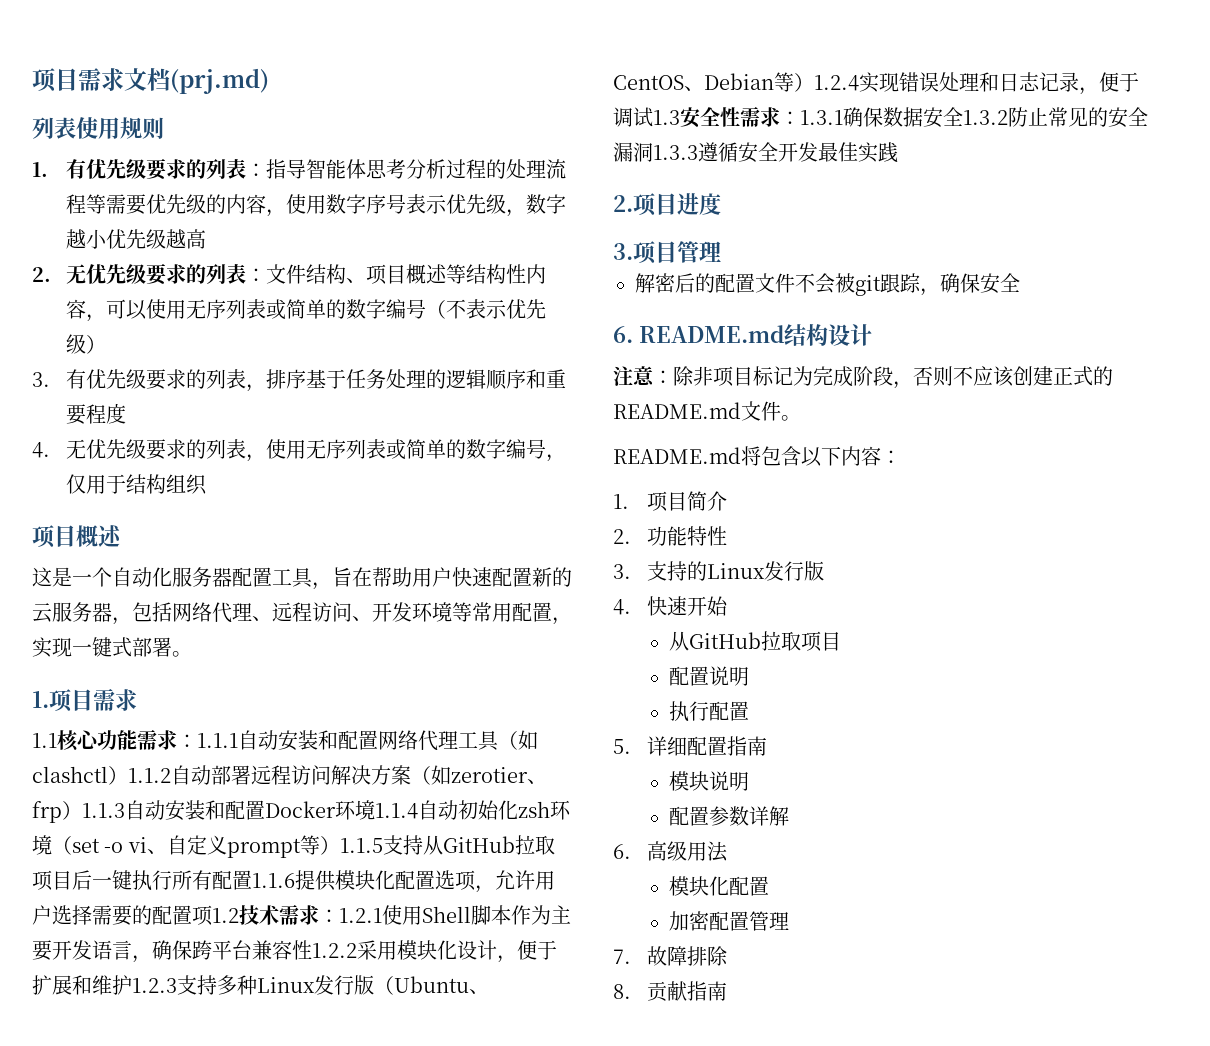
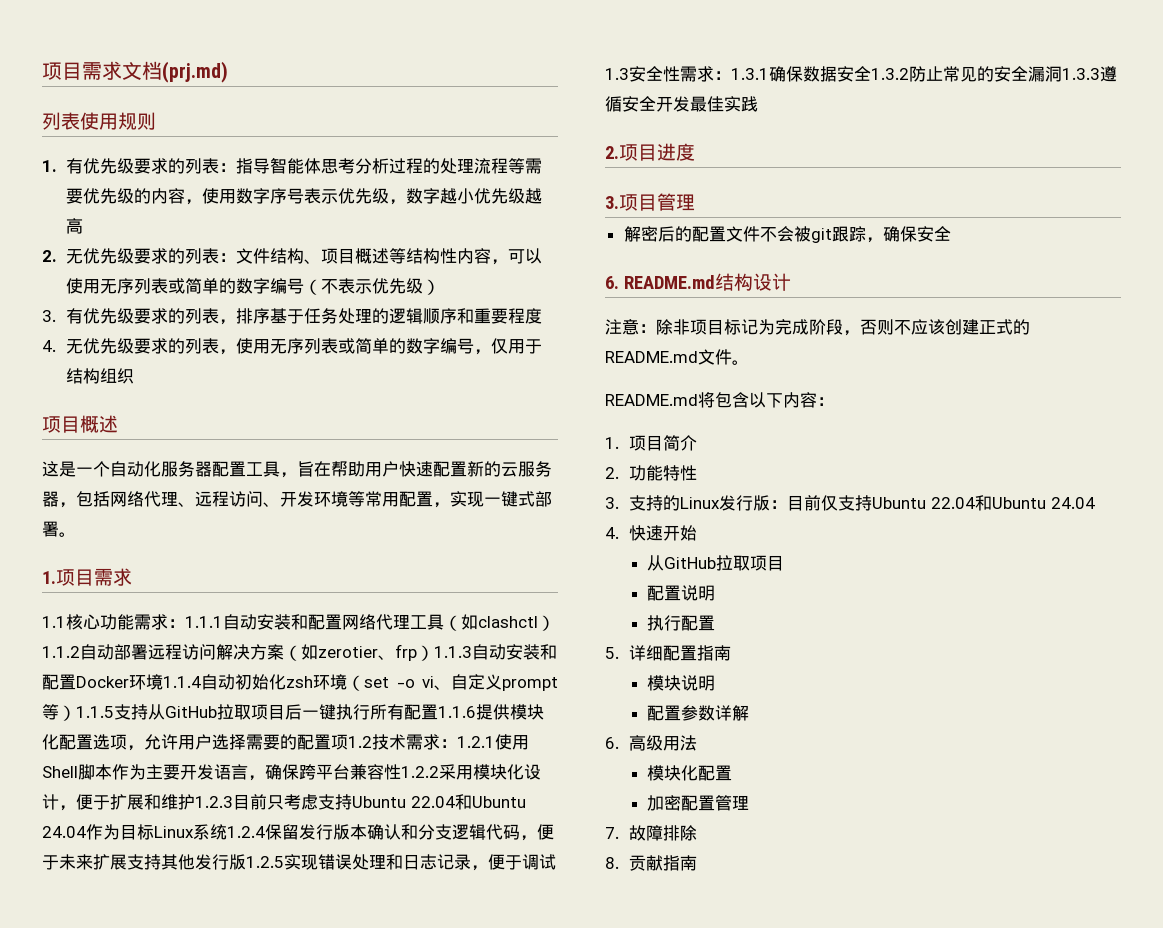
- 1.2.1使用Shell脚本作为主要开发语言，确保跨平台兼容性1.2.2采用模块化设计，便于扩展和维护1.2.3支持多种Linux发行版（Ubuntu、CentOS、Debian等）1.2.4实现错误处理和日志记录，便于调试1.3安全性需求：
+ 1.2.1使用Shell脚本作为主要开发语言，确保跨平台兼容性1.2.2采用模块化设计，便于扩展和维护1.2.3目前只考虑支持Ubuntu 22.04和Ubuntu 24.04作为目标Linux系统1.2.4保留发行版本确认和分支逻辑代码，便于未来扩展支持其他发行版1.2.5实现错误处理和日志记录，便于调试1.3安全性需求：
- 3.支持的Linux发行版
+ 3.支持的Linux发行版：目前仅支持Ubuntu 22.04和Ubuntu 24.04

